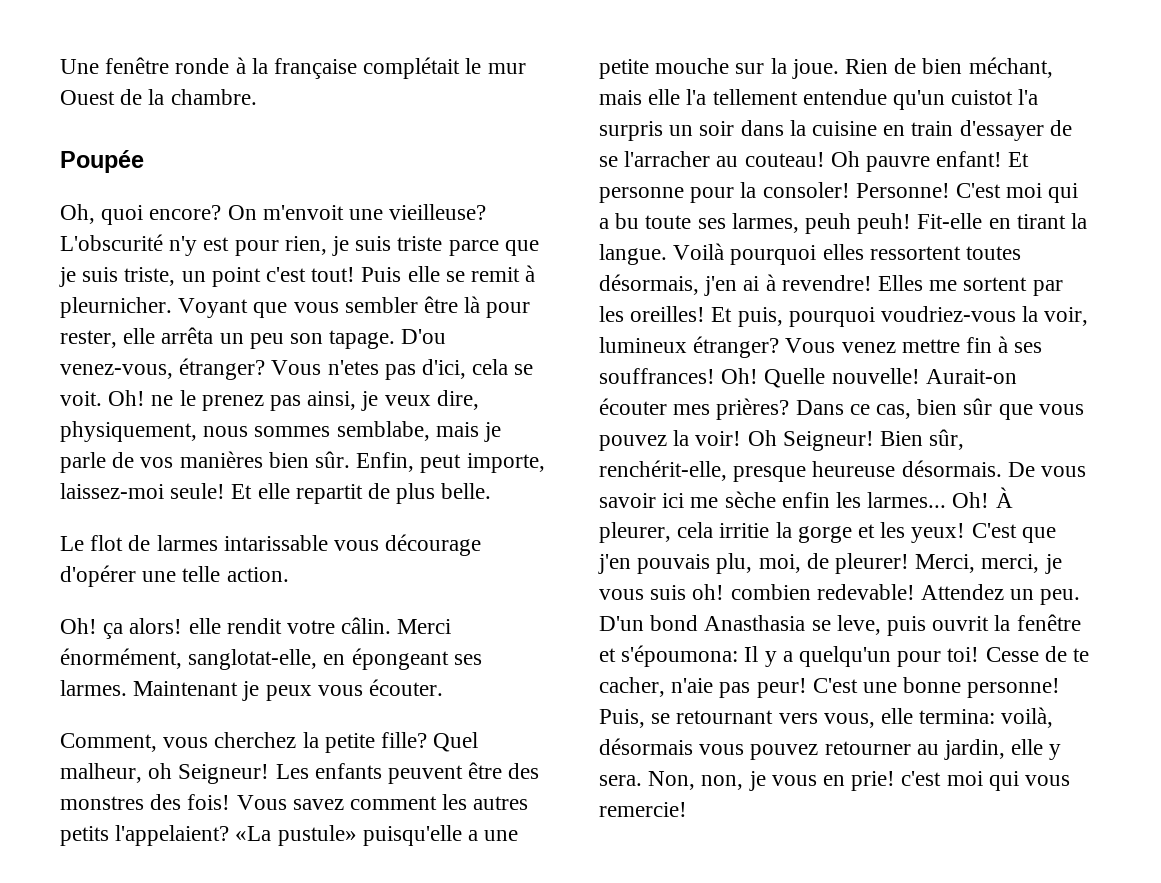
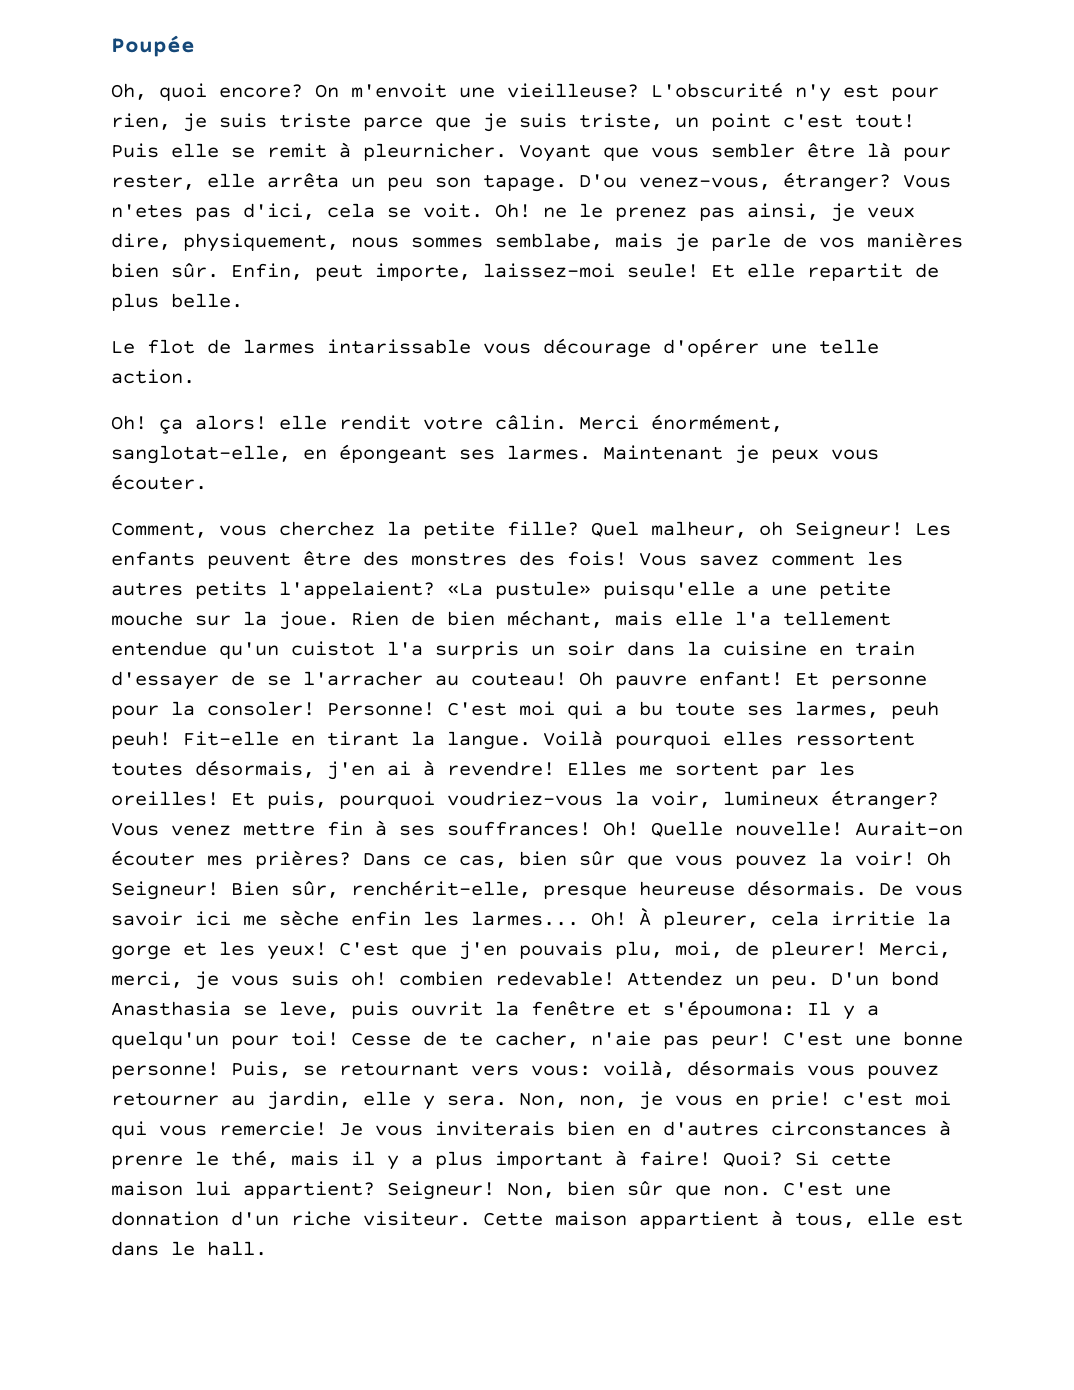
- Une fenêtre ronde à la française complétait le mur Ouest de la chambre.
- Puis, se retournant vers vous, elle termina: voilà, désormais vous pouvez retourner au jardin, elle y sera.
+ Puis, se retournant vers vous: voilà, désormais vous pouvez retourner au jardin, elle y sera.
+ Je vous inviterais bien en d'autres circonstances à prenre le thé, mais il y a plus important à faire! Quoi? Si cette maison lui appartient? Seigneur! Non, bien sûr que non. C'est une donnation d'un riche visiteur. Cette maison appartient à tous, elle est dans le hall.

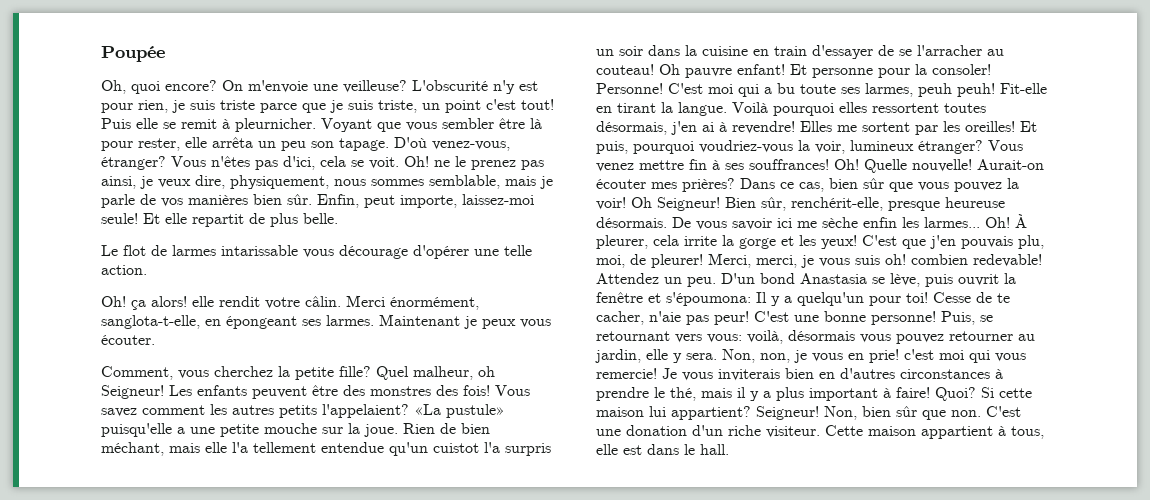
- On m'envoit une vieilleuse?
+ On m'envoie une veilleuse?
- D'ou venez-vous, étranger?
+ D'où venez-vous, étranger?
- Vous n'etes pas d'ici, cela se voit.
+ Vous n'êtes pas d'ici, cela se voit.
- Oh! ne le prenez pas ainsi, je veux dire, physiquement, nous sommes semblabe, mais je parle de vos manières bien sûr.
+ Oh! ne le prenez pas ainsi, je veux dire, physiquement, nous sommes semblable, mais je parle de vos manières bien sûr.
- Merci énormément, sanglotat-elle, en épongeant ses larmes.
+ Merci énormément, sanglota-t-elle, en épongeant ses larmes.
- À pleurer, cela irritie la gorge et les yeux!
+ À pleurer, cela irrite la gorge et les yeux!
- D'un bond Anasthasia se leve, puis ouvrit la fenêtre et s'époumona: Il y a quelqu'un pour toi!
+ D'un bond Anastasia se lève, puis ouvrit la fenêtre et s'époumona: Il y a quelqu'un pour toi!
- Je vous inviterais bien en d'autres circonstances à prenre le thé, mais il y a plus important à faire!
+ Je vous inviterais bien en d'autres circonstances à prendre le thé, mais il y a plus important à faire!
- C'est une donnation d'un riche visiteur.
+ C'est une donation d'un riche visiteur.

